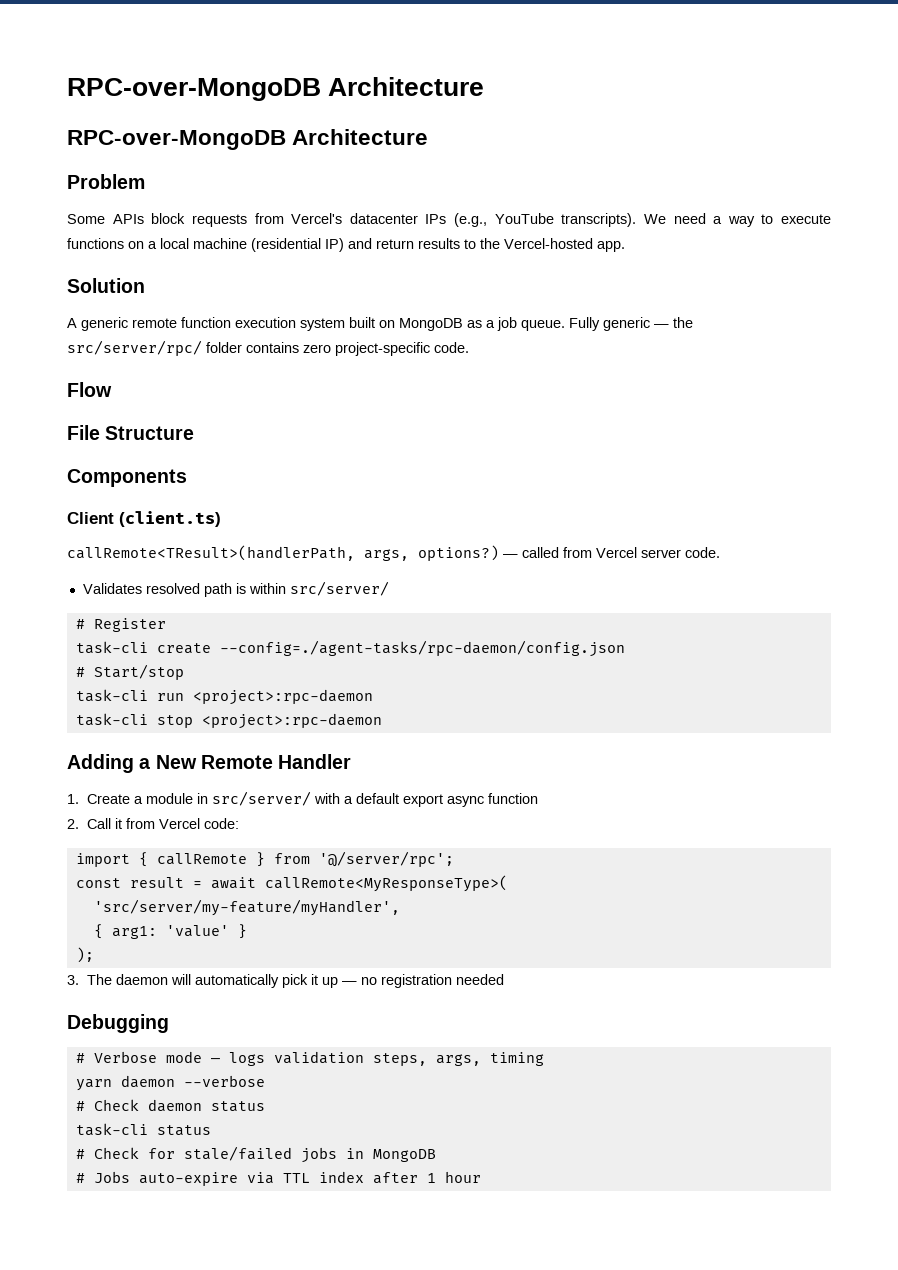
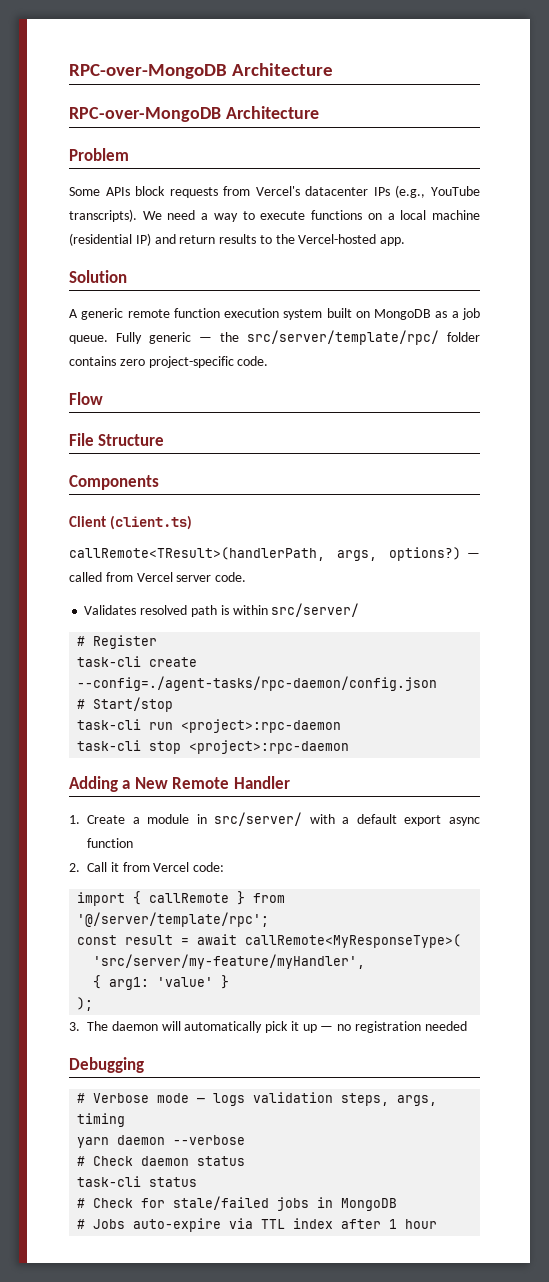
- Fully generic — the src/server/rpc/ folder contains zero project-specific code.
+ Fully generic — the src/server/template/rpc/ folder contains zero project-specific code.
- import { callRemote } from '@/server/rpc';
+ import { callRemote } from '@/server/template/rpc';

